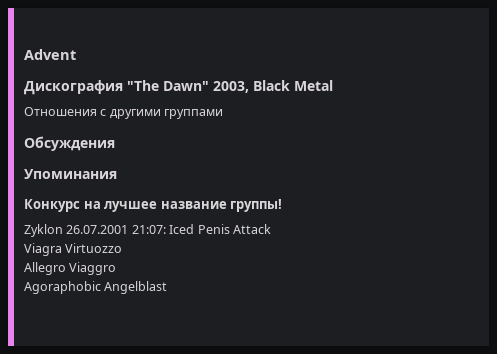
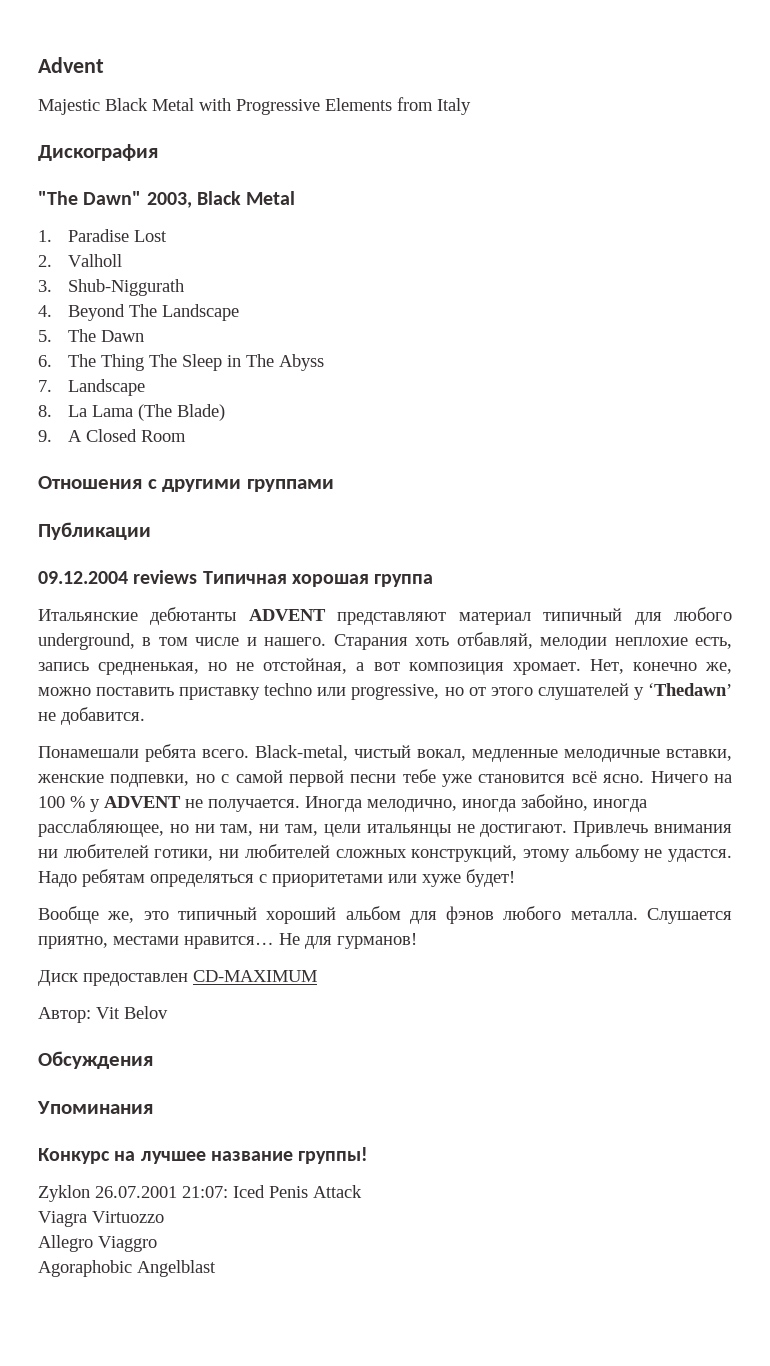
+ Majestic Black Metal with Progressive Elements from Italy
- Дискография "The Dawn" 2003, Black Metal
+ Дискография
+ "The Dawn" 2003, Black Metal
+ 1. Paradise Lost
+ 2. Valholl
+ 3. Shub-Niggurath
+ 4. Beyond The Landscape
+ 5. The Dawn
+ 6. The Thing The Sleep in The Abyss
+ 7. Landscape
+ 8. La Lama (The Blade)
+ 9. A Closed Room
  Отношения с другими группами
+ Публикации
+ 09.12.2004 reviews Типичная хорошая группа
+ Итальянские дебютанты ADVENT представляют материал типичный для любого underground, в том числе и нашего. Старания хоть отбавляй, мелодии неплохие есть, запись средненькая, но не отстойная, а вот композиция хромает. Нет, конечно же, можно поставить приставку techno или progressive, но от этого слушателей у ‘Thedawn’ не добавится.
+ Понамешали ребята всего. Black-metal, чистый вокал, медленные мелодичные вставки, женские подпевки, но с самой первой песни тебе уже становится всё ясно. Ничего на 100 % у ADVENT не получается. Иногда мелодично, иногда забойно, иногда расслабляющее, но ни там, ни там, цели итальянцы не достигают. Привлечь внимания ни любителей готики, ни любителей сложных конструкций, этому альбому не удастся. Надо ребятам определяться с приоритетами или хуже будет!
+ Вообще же, это типичный хороший альбом для фэнов любого металла. Слушается приятно, местами нравится… Не для гурманов!
+ Диск предоставлен CD-MAXIMUM
+ Автор: Vit Belov

